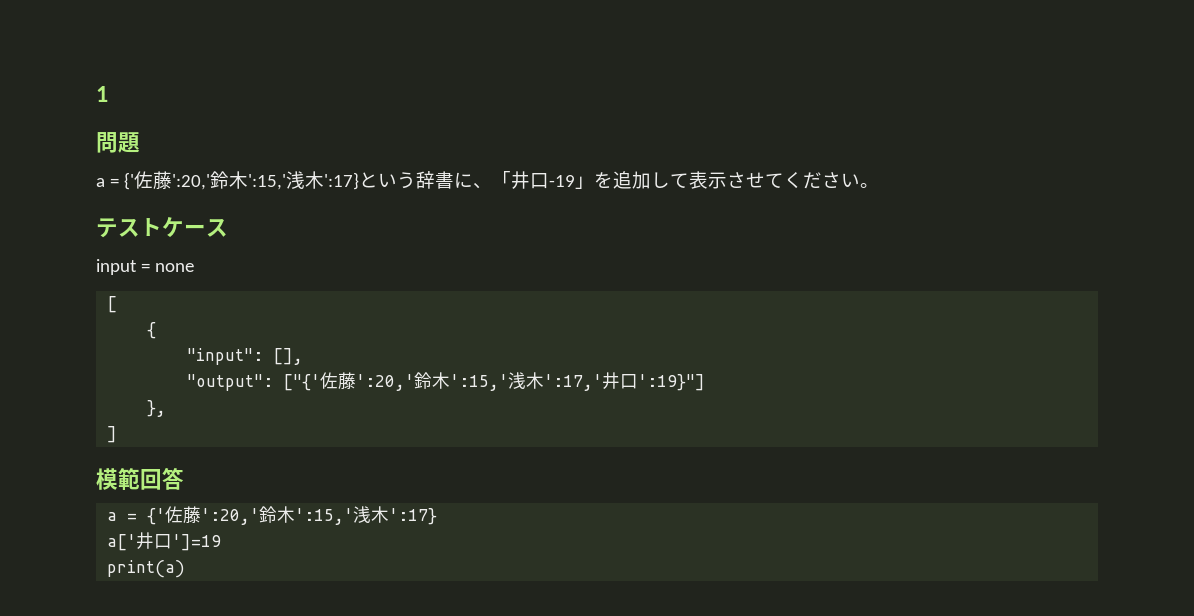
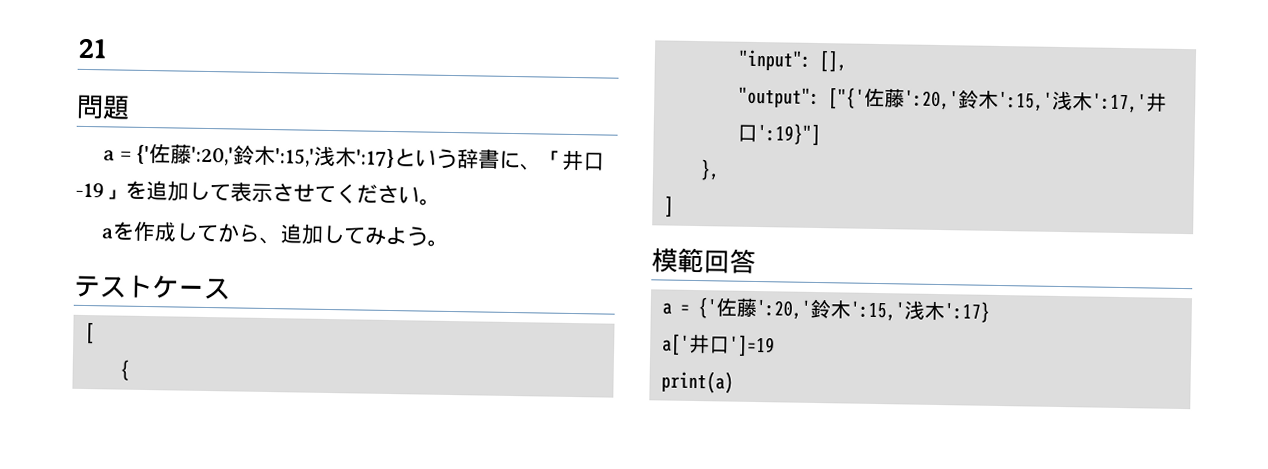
- 1
+ 21
+ aを作成してから、追加してみよう。
- input = none

